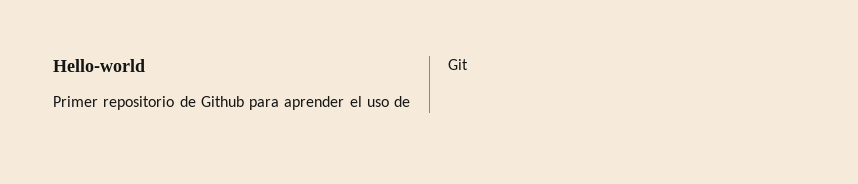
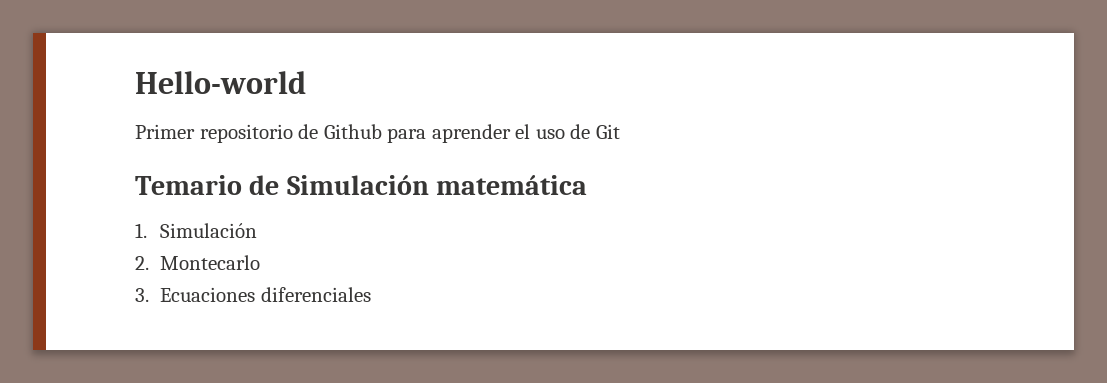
+ Temario de Simulación matemática
+ 1. Simulación
+ 2. Montecarlo
+ 3. Ecuaciones diferenciales

